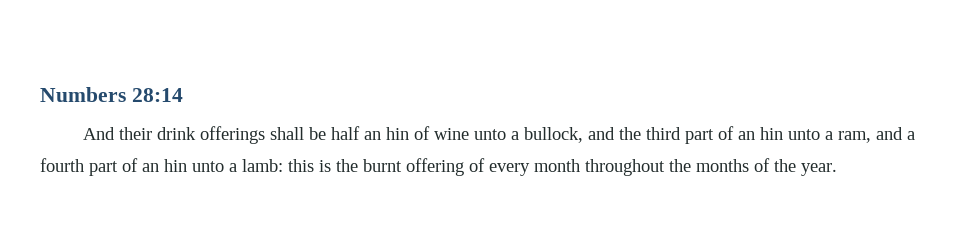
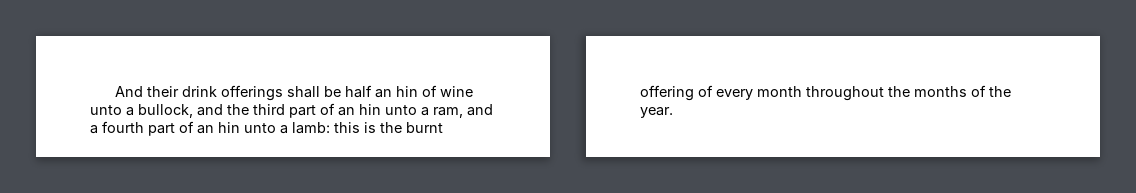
- Numbers 28:14

